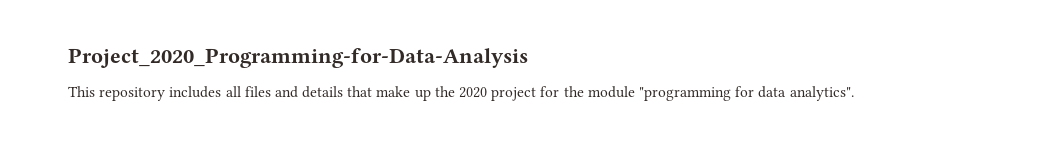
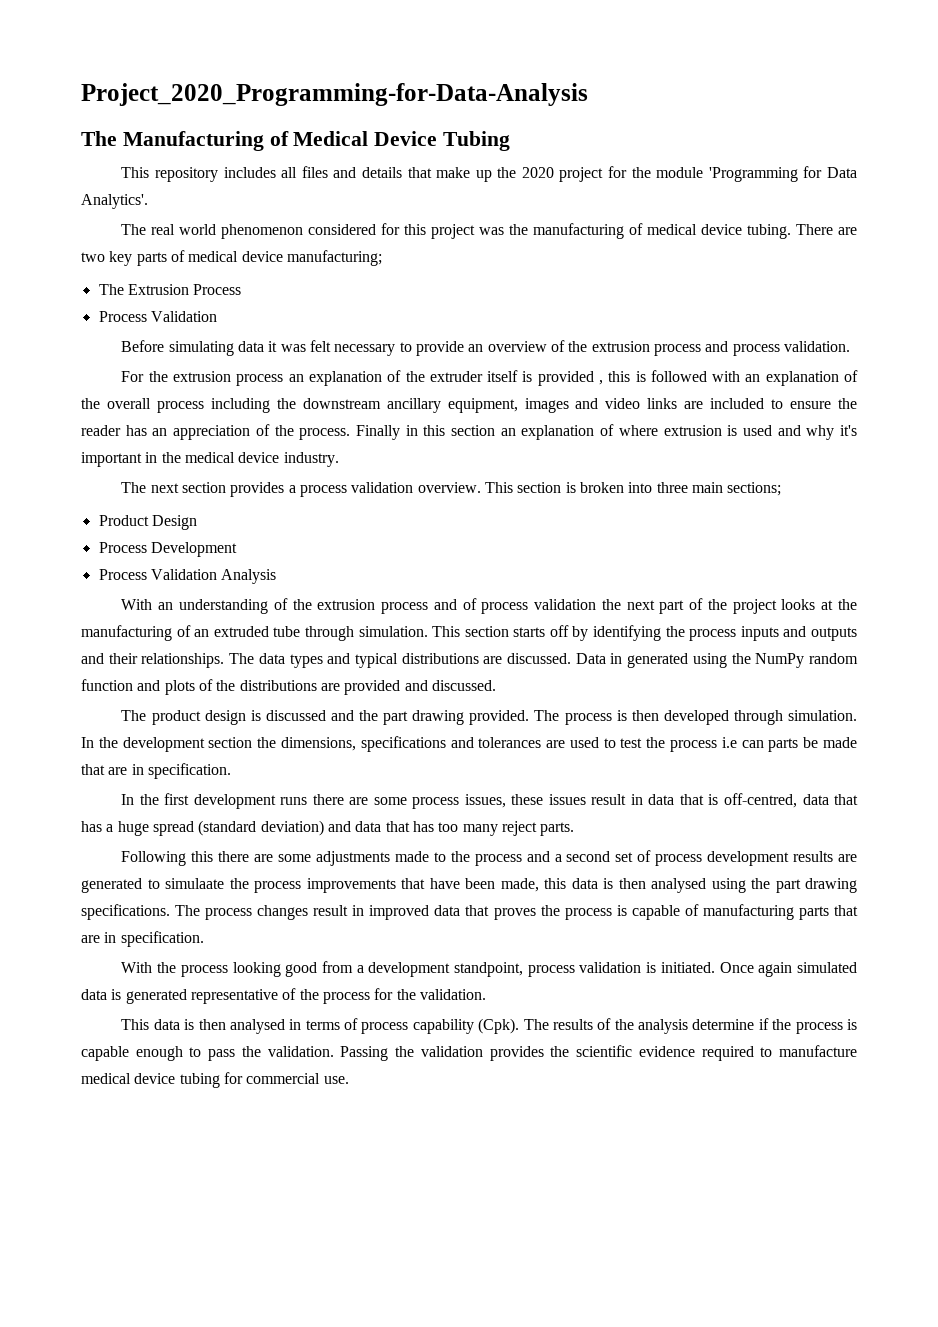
+ The Manufacturing of Medical Device Tubing
- This repository includes all files and details that make up the 2020 project for the module "programming for data analytics".
+ This repository includes all files and details that make up the 2020 project for the module 'Programming for Data Analytics'.
+ The real world phenomenon considered for this project was the manufacturing of medical device tubing. There are two key parts of medical device manufacturing;
+ The Extrusion Process
+ Process Validation
+ Before simulating data it was felt necessary to provide an overview of the extrusion process and process validation.
+ For the extrusion process an explanation of the extruder itself is provided , this is followed with an explanation of the overall process including the downstream ancillary equipment, images and video links are included to ensure the reader has an appreciation of the process. Finally in this section an explanation of where extrusion is used and why it's important in the medical device industry.
+ The next section provides a process validation overview. This section is broken into three main sections;
+ Product Design
+ Process Development
+ Process Validation Analysis
+ With an understanding of the extrusion process and of process validation the next part of the project looks at the manufacturing of an extruded tube through simulation. This section starts off by identifying the process inputs and outputs and their relationships. The data types and typical distributions are discussed. Data in generated using the NumPy random function and plots of the distributions are provided and discussed.
+ The product design is discussed and the part drawing provided. The process is then developed through simulation. In the development section the dimensions, specifications and tolerances are used to test the process i.e can parts be made that are in specification.
+ In the first development runs there are some process issues, these issues result in data that is off-centred, data that has a huge spread (standard deviation) and data that has too many reject parts.
+ Following this there are some adjustments made to the process and a second set of process development results are generated to simulaate the process improvements that have been made, this data is then analysed using the part drawing specifications. The process changes result in improved data that proves the process is capable of manufacturing parts that are in specification.
+ With the process looking good from a development standpoint, process validation is initiated. Once again simulated data is generated representative of the process for the validation.
+ This data is then analysed in terms of process capability (Cpk). The results of the analysis determine if the process is capable enough to pass the validation. Passing the validation provides the scientific evidence required to manufacture medical device tubing for commercial use.

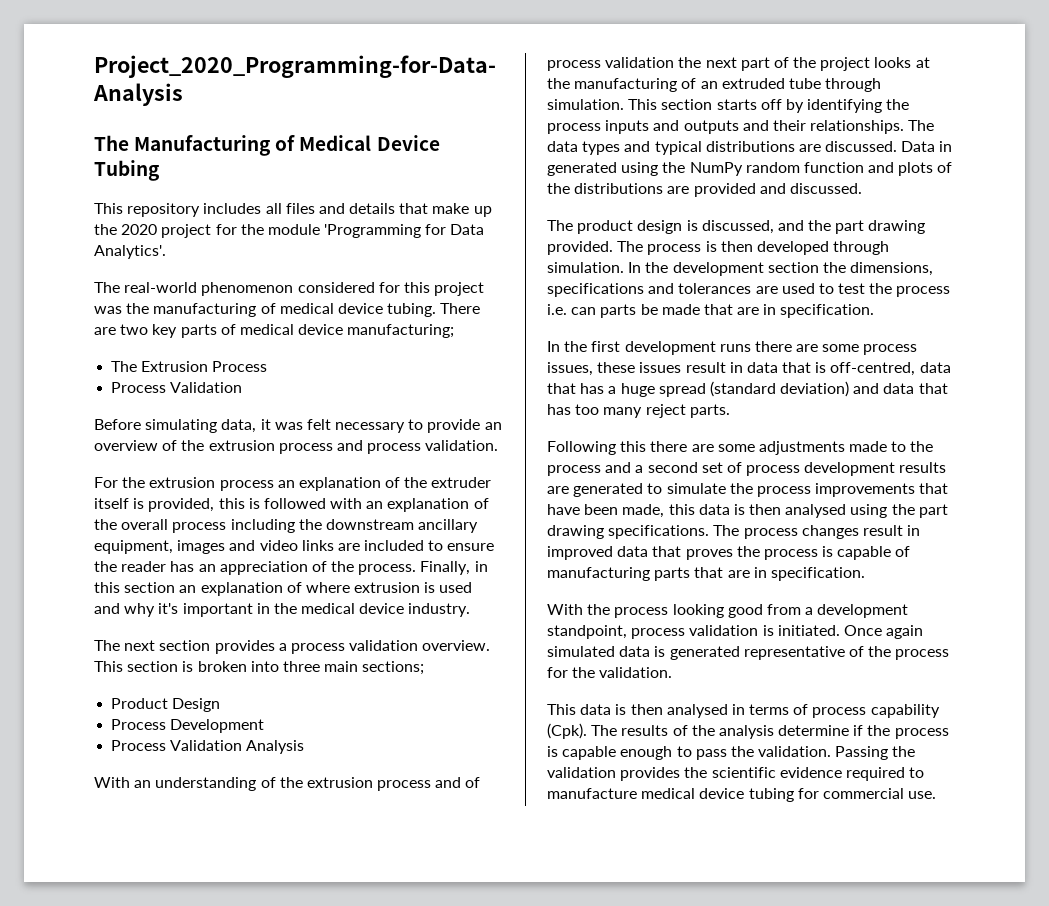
- The real world phenomenon considered for this project was the manufacturing of medical device tubing.
+ The real-world phenomenon considered for this project was the manufacturing of medical device tubing.
- Before simulating data it was felt necessary to provide an overview of the extrusion process and process validation.
+ Before simulating data, it was felt necessary to provide an overview of the extrusion process and process validation.
- For the extrusion process an explanation of the extruder itself is provided , this is followed with an explanation of the overall process including the downstream ancillary equipment, images and video links are included to ensure the reader has an appreciation of the process.
+ For the extrusion process an explanation of the extruder itself is provided, this is followed with an explanation of the overall process including the downstream ancillary equipment, images and video links are included to ensure the reader has an appreciation of the process.
- Finally in this section an explanation of where extrusion is used and why it's important in the medical device industry.
+ Finally, in this section an explanation of where extrusion is used and why it's important in the medical device industry.
- The product design is discussed and the part drawing provided.
+ The product design is discussed, and the part drawing provided.
- In the development section the dimensions, specifications and tolerances are used to test the process i.e can parts be made that are in specification.
+ In the development section the dimensions, specifications and tolerances are used to test the process i.e. can parts be made that are in specification.
- Following this there are some adjustments made to the process and a second set of process development results are generated to simulaate the process improvements that have been made, this data is then analysed using the part drawing specifications.
+ Following this there are some adjustments made to the process and a second set of process development results are generated to simulate the process improvements that have been made, this data is then analysed using the part drawing specifications.

